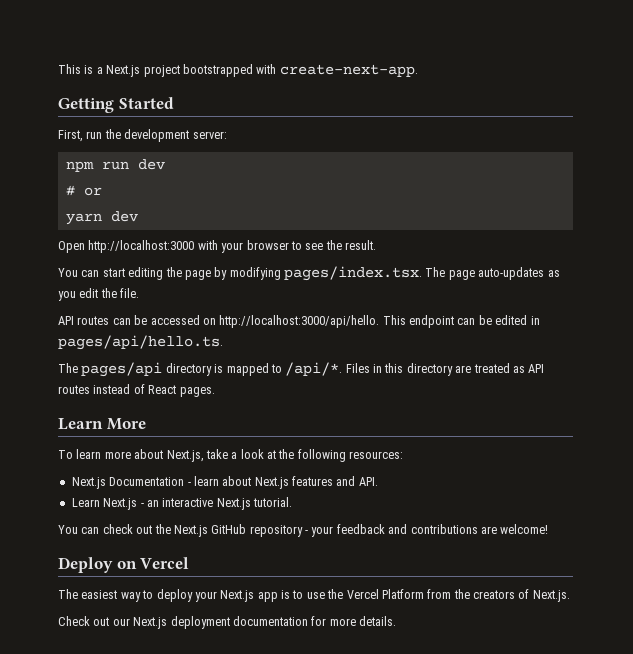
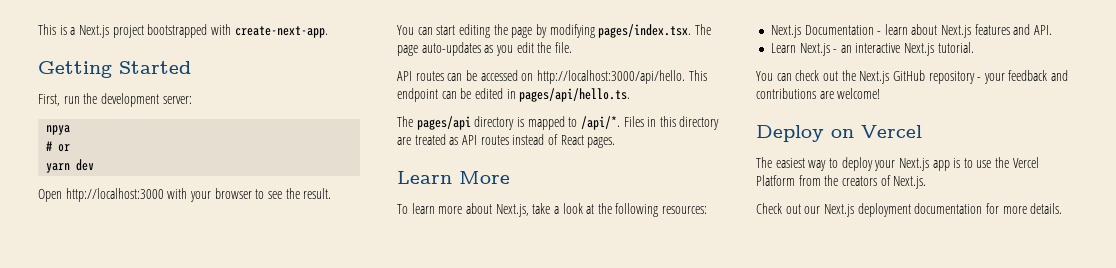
- npm run dev
+ npya

